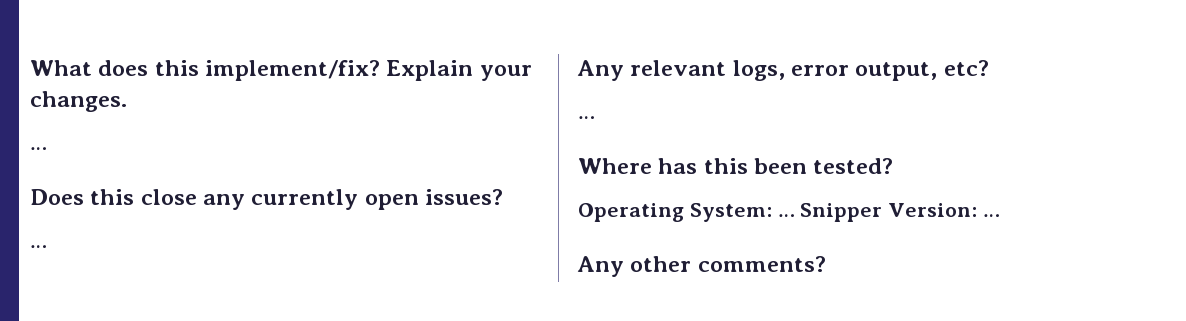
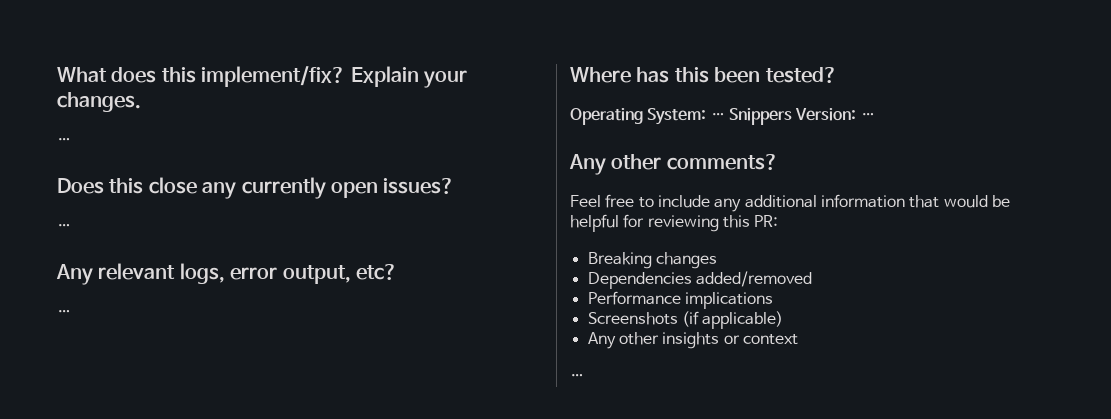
- Snipper Version: …
+ Snippers Version: …
+ Feel free to include any additional information that would be helpful for reviewing this PR:
+ Breaking changes
+ Dependencies added/removed
+ Performance implications
+ Screenshots (if applicable)
+ Any other insights or context
+ …

